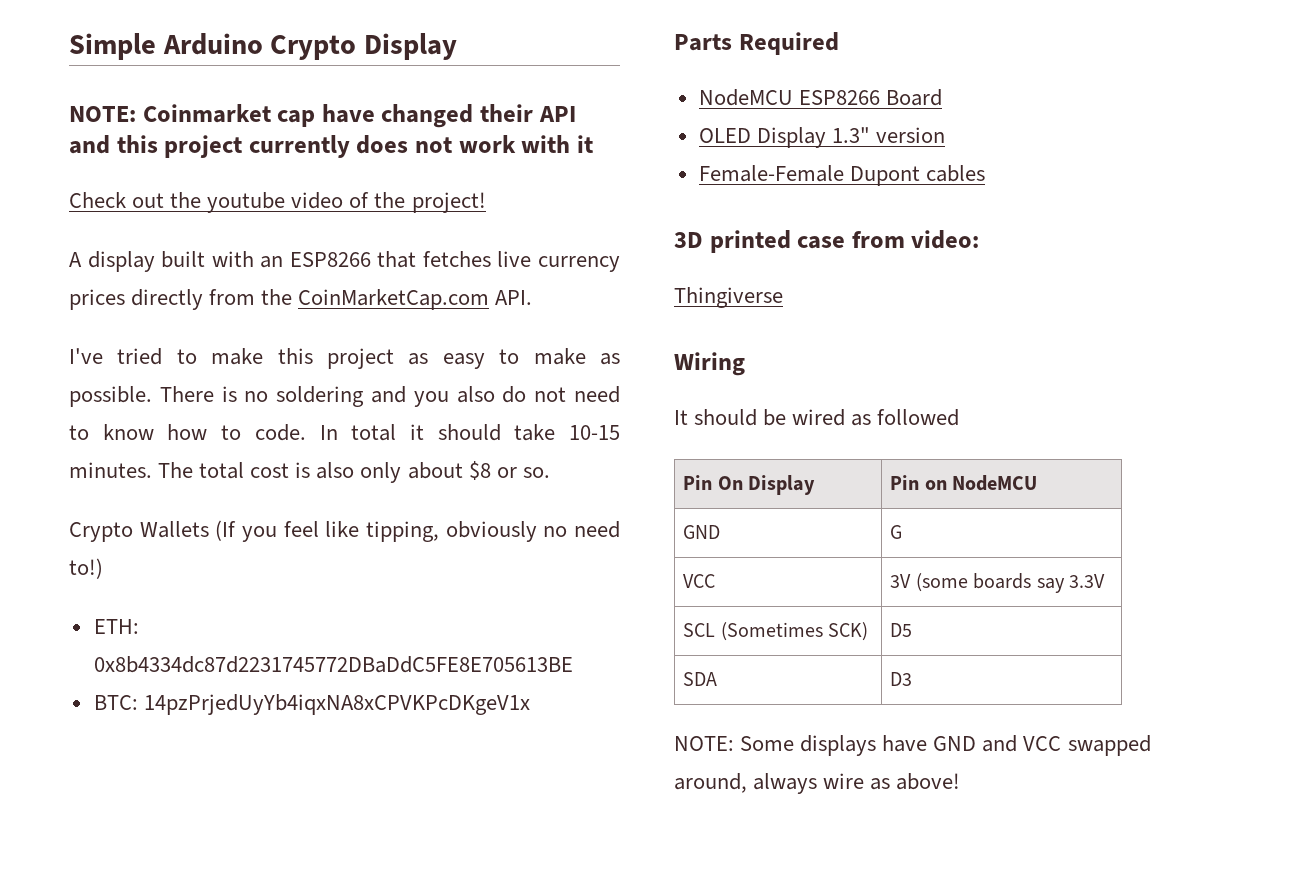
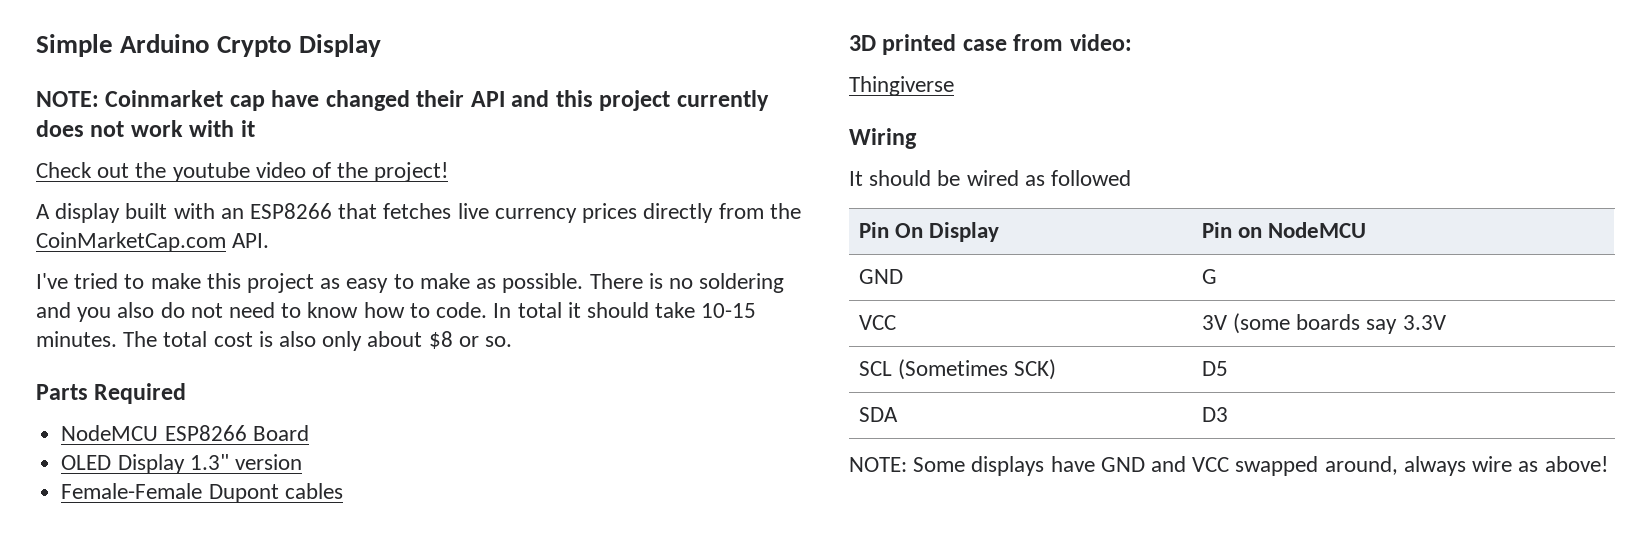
- Crypto Wallets (If you feel like tipping, obviously no need to!)
- ETH: 0x8b4334dc87d2231745772DBaDdC5FE8E705613BE
- BTC: 14pzPrjedUyYb4iqxNA8xCPVKPcDKgeV1x

